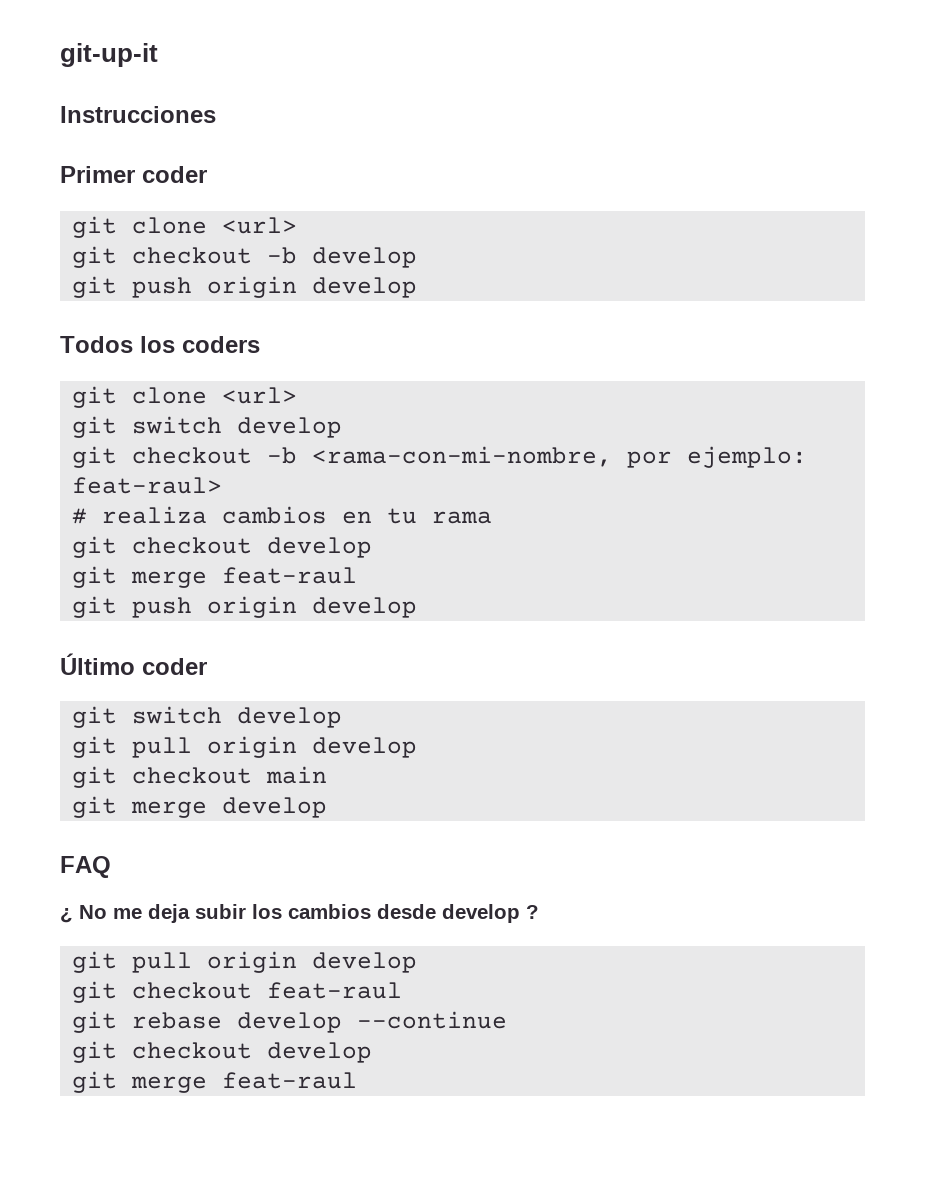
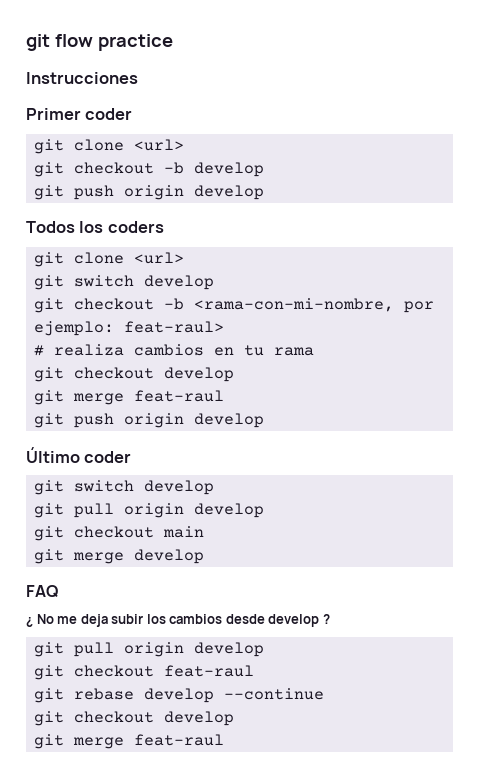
- git-up-it
+ git flow practice

